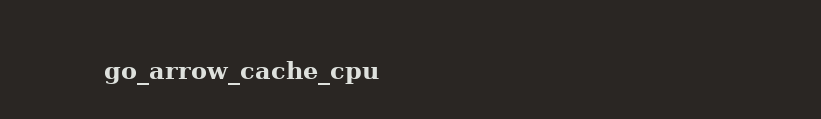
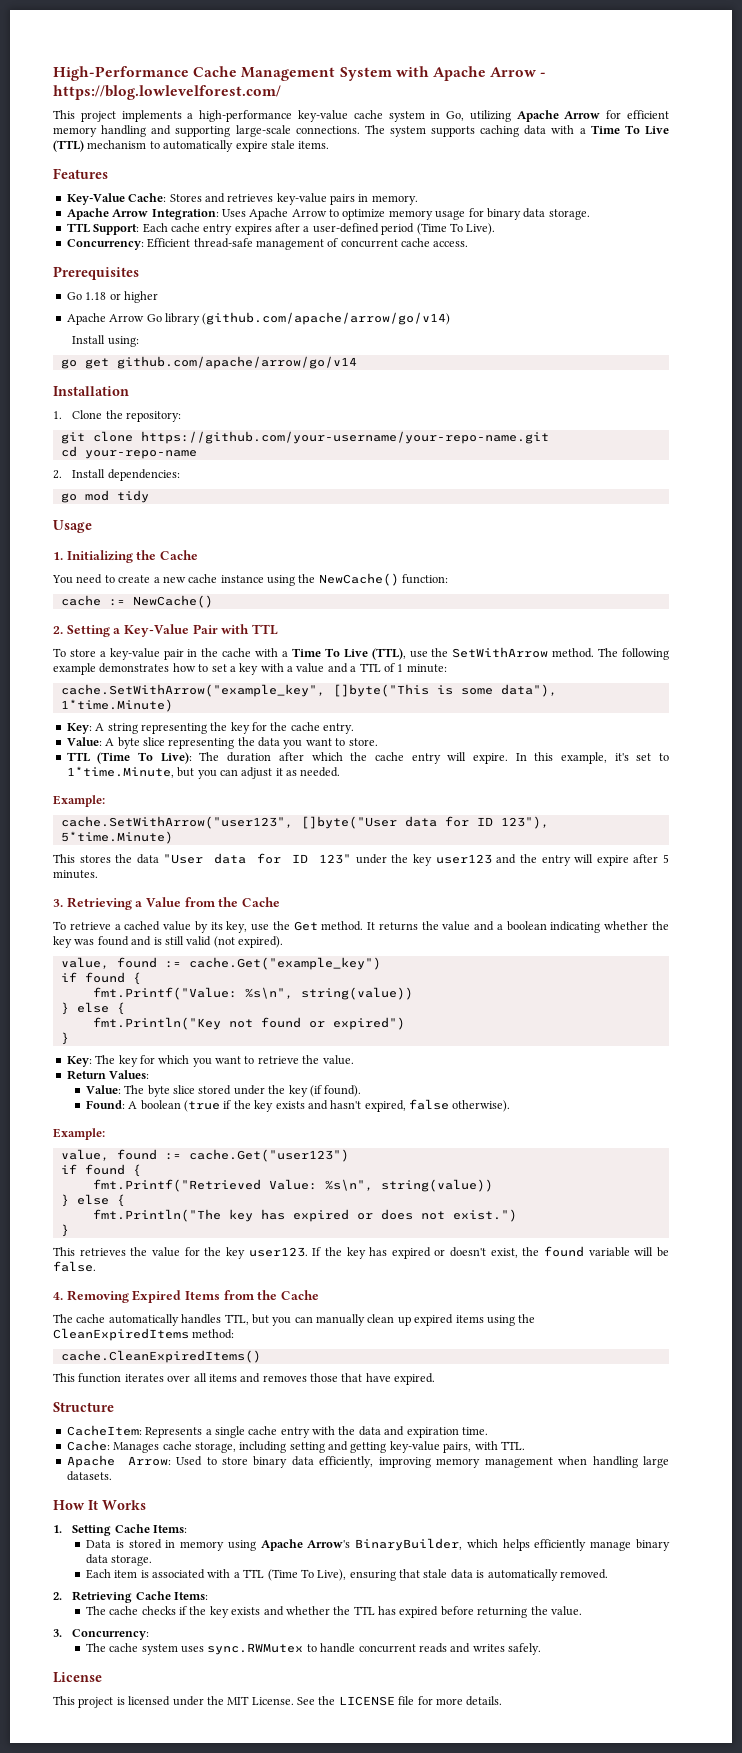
- go_arrow_cache_cpu
+ High-Performance Cache Management System with Apache Arrow - https://blog.lowlevelforest.com/
+ This project implements a high-performance key-value cache system in Go, utilizing Apache Arrow for efficient memory handling and supporting large-scale connections. The system supports caching data with a Time To Live (TTL) mechanism to automatically expire stale items.
+ Features
+ Key-Value Cache: Stores and retrieves key-value pairs in memory.
+ Apache Arrow Integration: Uses Apache Arrow to optimize memory usage for binary data storage.
+ TTL Support: Each cache entry expires after a user-defined period (Time To Live).
+ Concurrency: Efficient thread-safe management of concurrent cache access.
+ Prerequisites
+ Go 1.18 or higher
+ Apache Arrow Go library (github.com/apache/arrow/go/v14)
+ Install using:
+ go get github.com/apache/arrow/go/v14
+ Installation
+ 1. Clone the repository:
+ git clone https://github.com/your-username/your-repo-name.git
+ cd your-repo-name
+ 2. Install dependencies:
+ go mod tidy
+ Usage
+ 1. Initializing the Cache
+ You need to create a new cache instance using the NewCache() function:
+ cache := NewCache()
+ 2. Setting a Key-Value Pair with TTL
+ To store a key-value pair in the cache with a Time To Live (TTL), use the SetWithArrow method. The following example demonstrates how to set a key with a value and a TTL of 1 minute:
+ cache.SetWithArrow("example_key", []byte("This is some data"), 1*time.Minute)
+ Key: A string representing the key for the cache entry.
+ Value: A byte slice representing the data you want to store.
+ TTL (Time To Live): The duration after which the cache entry will expire. In this example, it's set to 1*time.Minute, but you can adjust it as needed.
+ Example:
+ cache.SetWithArrow("user123", []byte("User data for ID 123"), 5*time.Minute)
+ This stores the data "User data for ID 123" under the key user123 and the entry will expire after 5 minutes.
+ 3. Retrieving a Value from the Cache
+ To retrieve a cached value by its key, use the Get method. It returns the value and a boolean indicating whether the key was found and is still valid (not expired).
+ value, found := cache.Get("example_key")
+ if found {
+ fmt.Printf("Value: %s\n", string(value))
+ } else {
+ fmt.Println("Key not found or expired")
+ }
+ Key: The key for which you want to retrieve the value.
+ Return Values:
+ Value: The byte slice stored under the key (if found).
+ Found: A boolean (true if the key exists and hasn't expired, false otherwise).
+ Example:
+ value, found := cache.Get("user123")
+ if found {
+ fmt.Printf("Retrieved Value: %s\n", string(value))
+ } else {
+ fmt.Println("The key has expired or does not exist.")
+ }
+ This retrieves the value for the key user123. If the key has expired or doesn't exist, the found variable will be false.
+ 4. Removing Expired Items from the Cache
+ The cache automatically handles TTL, but you can manually clean up expired items using the CleanExpiredItems method:
+ cache.CleanExpiredItems()
+ This function iterates over all items and removes those that have expired.
+ Structure
+ CacheItem: Represents a single cache entry with the data and expiration time.
+ Cache: Manages cache storage, including setting and getting key-value pairs, with TTL.
+ Apache Arrow: Used to store binary data efficiently, improving memory management when handling large datasets.
+ How It Works
+ 1. Setting Cache Items:
+ Data is stored in memory using Apache Arrow's BinaryBuilder, which helps efficiently manage binary data storage.
+ Each item is associated with a TTL (Time To Live), ensuring that stale data is automatically removed.
+ 2. Retrieving Cache Items:
+ The cache checks if the key exists and whether the TTL has expired before returning the value.
+ 3. Concurrency:
+ The cache system uses sync.RWMutex to handle concurrent reads and writes safely.
+ License
+ This project is licensed under the MIT License. See the LICENSE file for more details.

